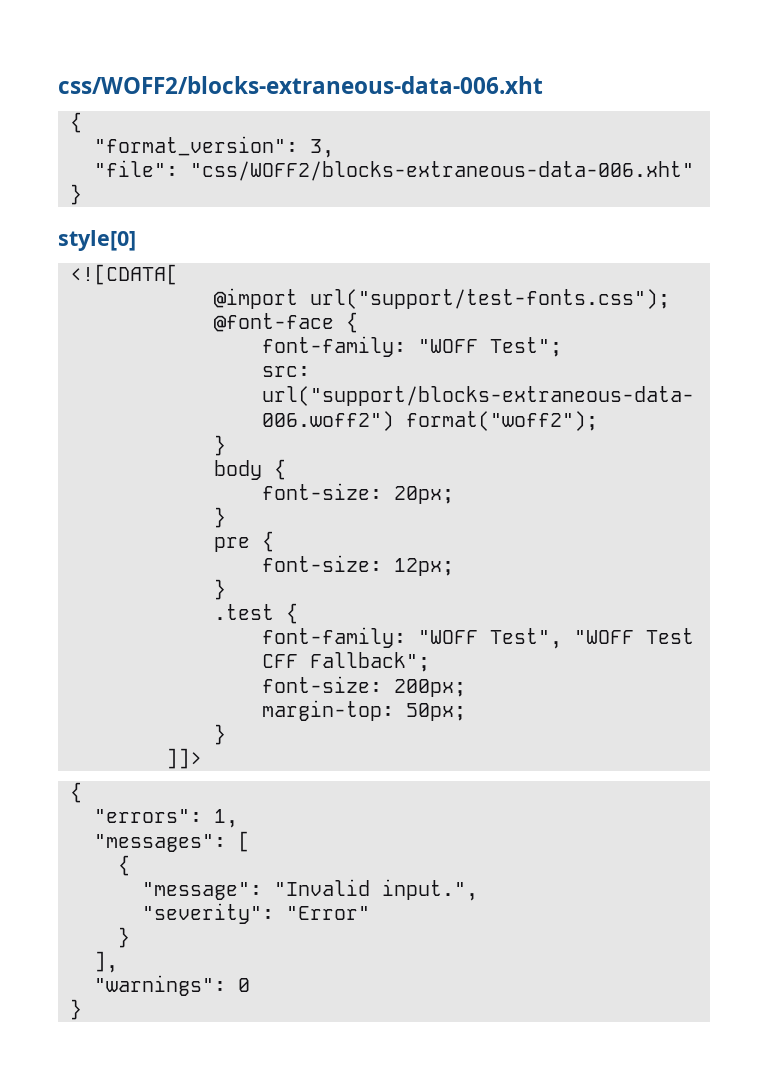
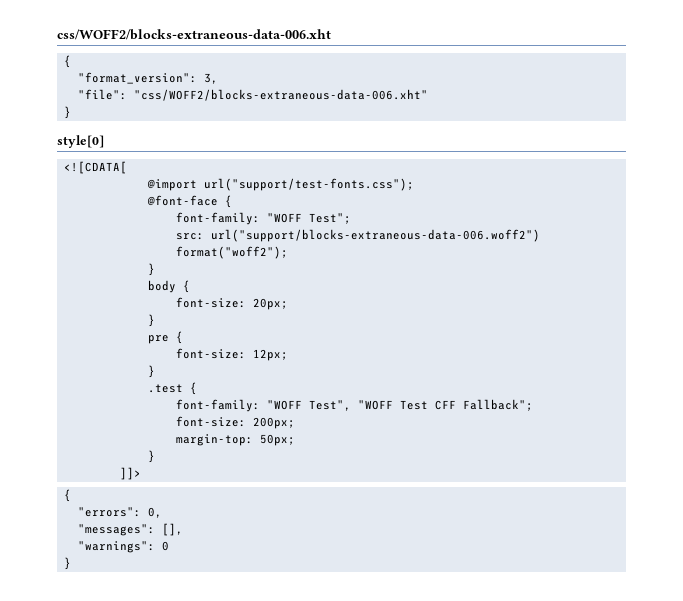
- "errors": 1,
+ "errors": 0,
- "messages": [
- {
- "message": "Invalid input.",
- "severity": "Error"
- }
- ],
+ "messages": [],

